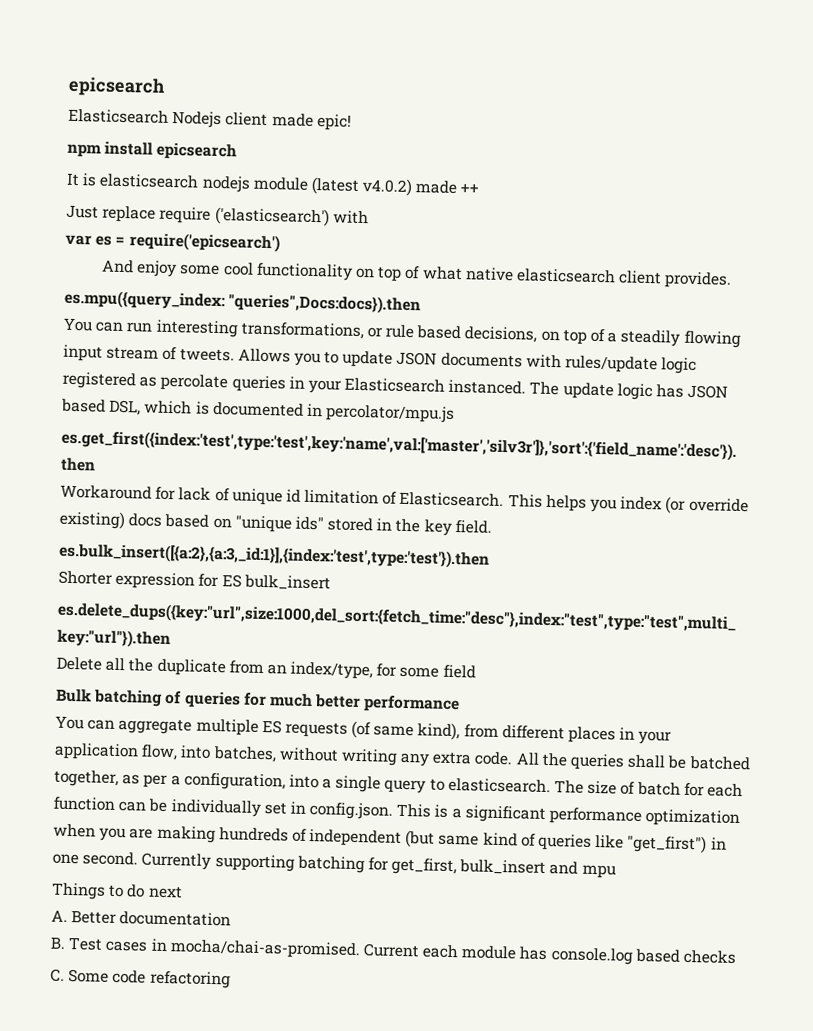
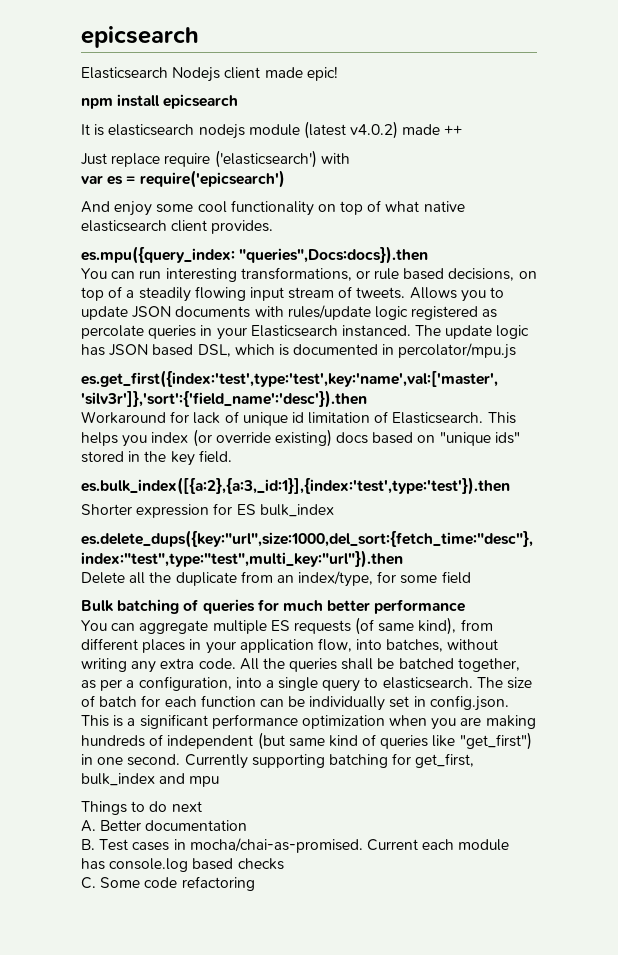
- es.bulk_insert([{a:2},{a:3,_id:1}],{index:'test',type:'test'}).then
+ es.bulk_index([{a:2},{a:3,_id:1}],{index:'test',type:'test'}).then
- Shorter expression for ES bulk_insert
+ Shorter expression for ES bulk_index
- Currently supporting batching for get_first, bulk_insert and mpu
+ Currently supporting batching for get_first, bulk_index and mpu

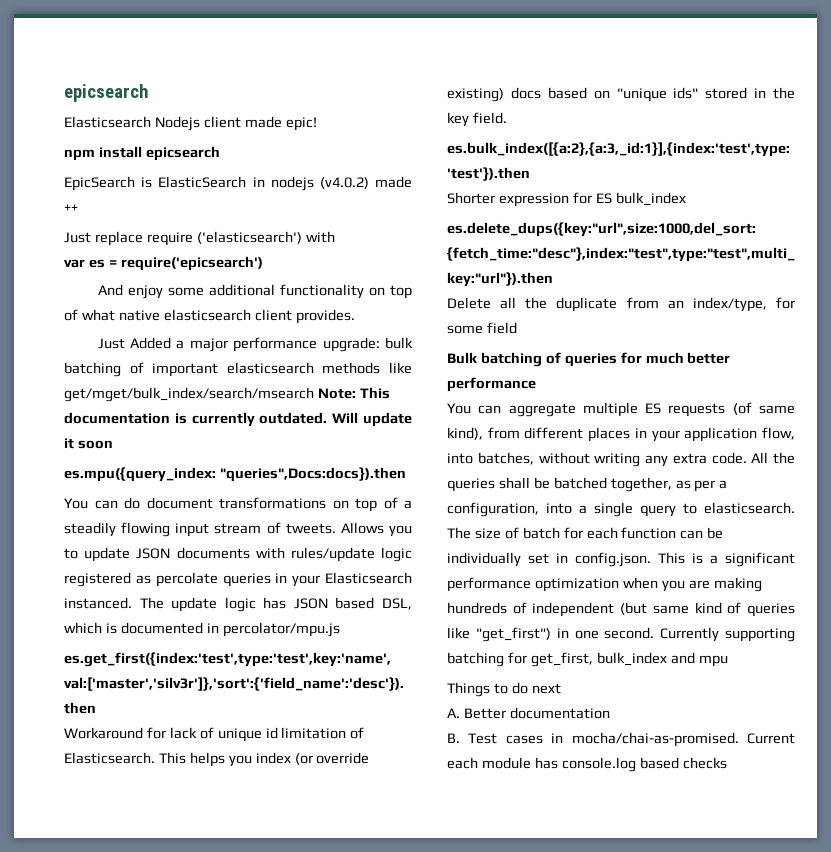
- It is elasticsearch nodejs module (latest v4.0.2) made ++
+ EpicSearch is ElasticSearch in nodejs (v4.0.2) made ++
- And enjoy some cool functionality on top of what native elasticsearch client provides.
+ And enjoy some additional functionality on top of what native elasticsearch client provides.
+ Just Added a major performance upgrade: bulk batching of important elasticsearch methods like get/mget/bulk_index/search/msearch Note: This documentation is currently outdated. Will update it soon
  es.mpu({query_index: "queries",Docs:docs}).then
- You can run interesting transformations, or rule based decisions, on top of a steadily flowing input stream of tweets.
+ You can do document transformations on top of a steadily flowing input stream of tweets.
- C. Some code refactoring

